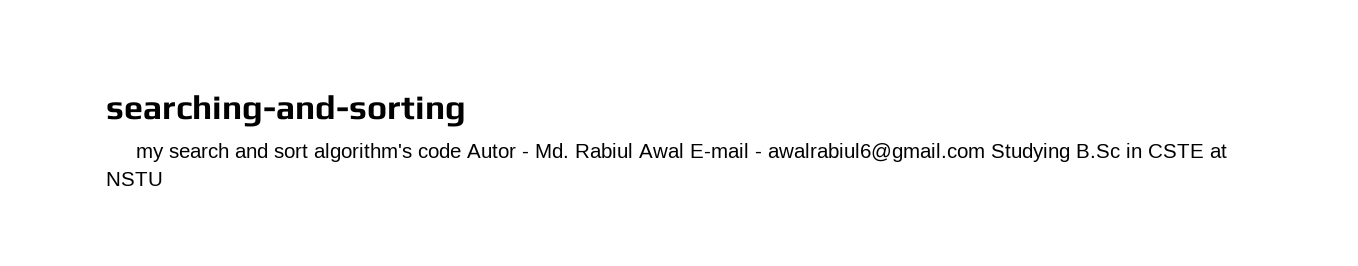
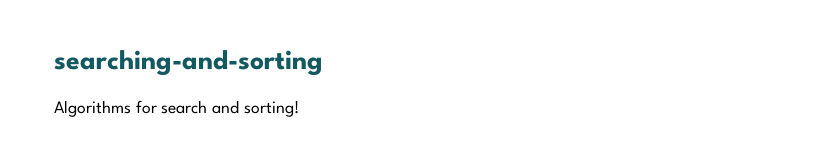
- my search and sort algorithm's code Autor - Md. Rabiul Awal E-mail - awalrabiul6@gmail.com Studying B.Sc in CSTE at NSTU
+ Algorithms for search and sorting!

